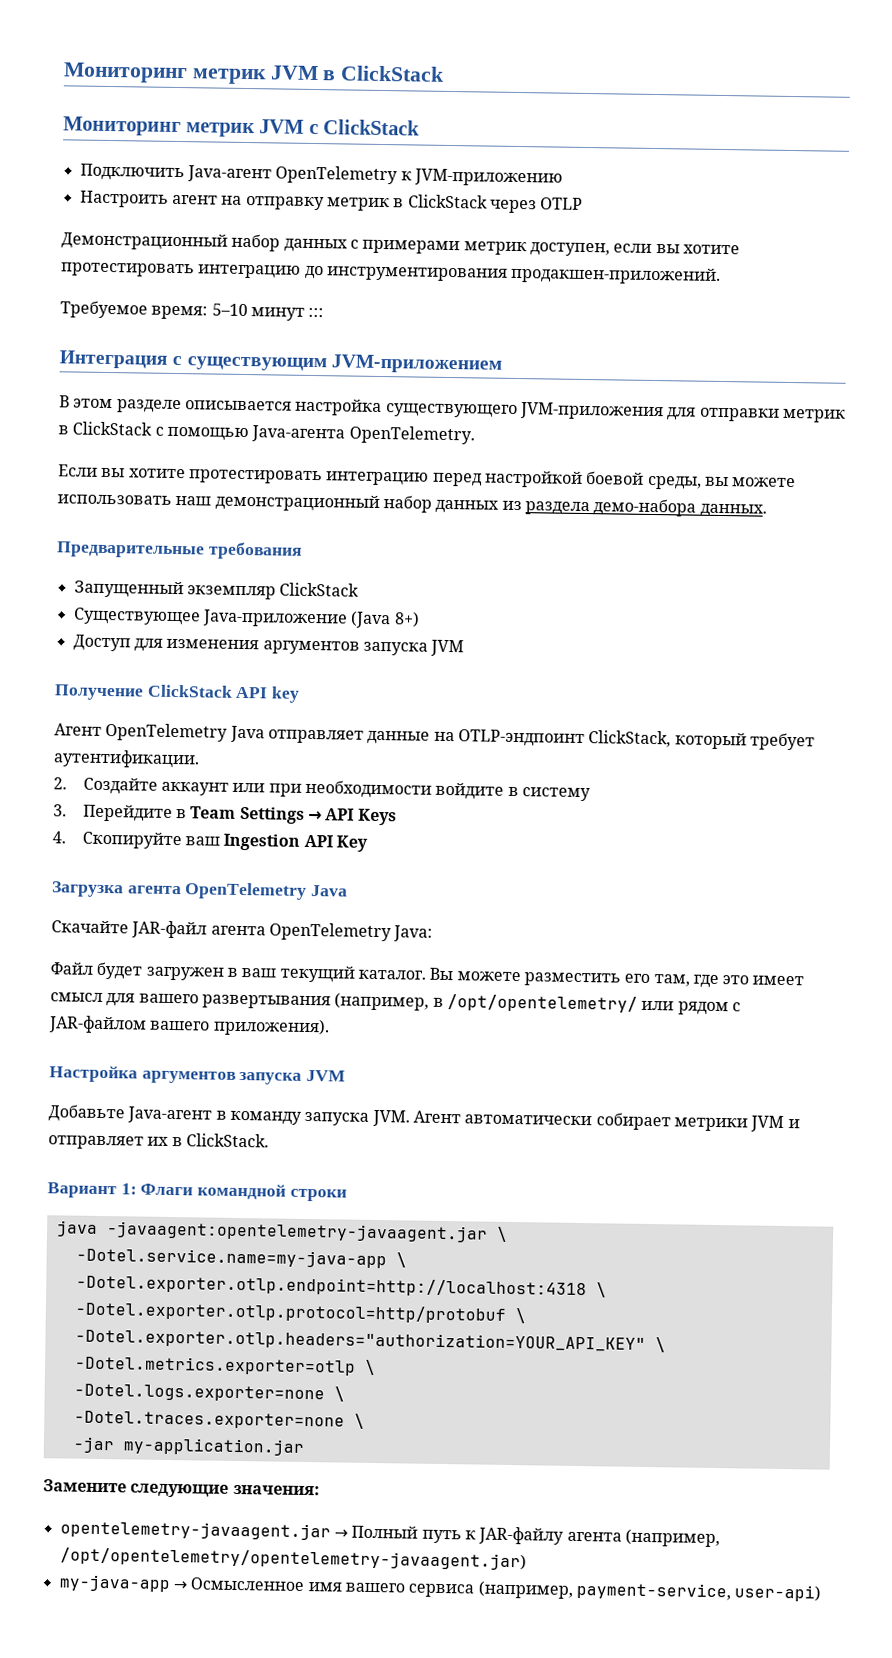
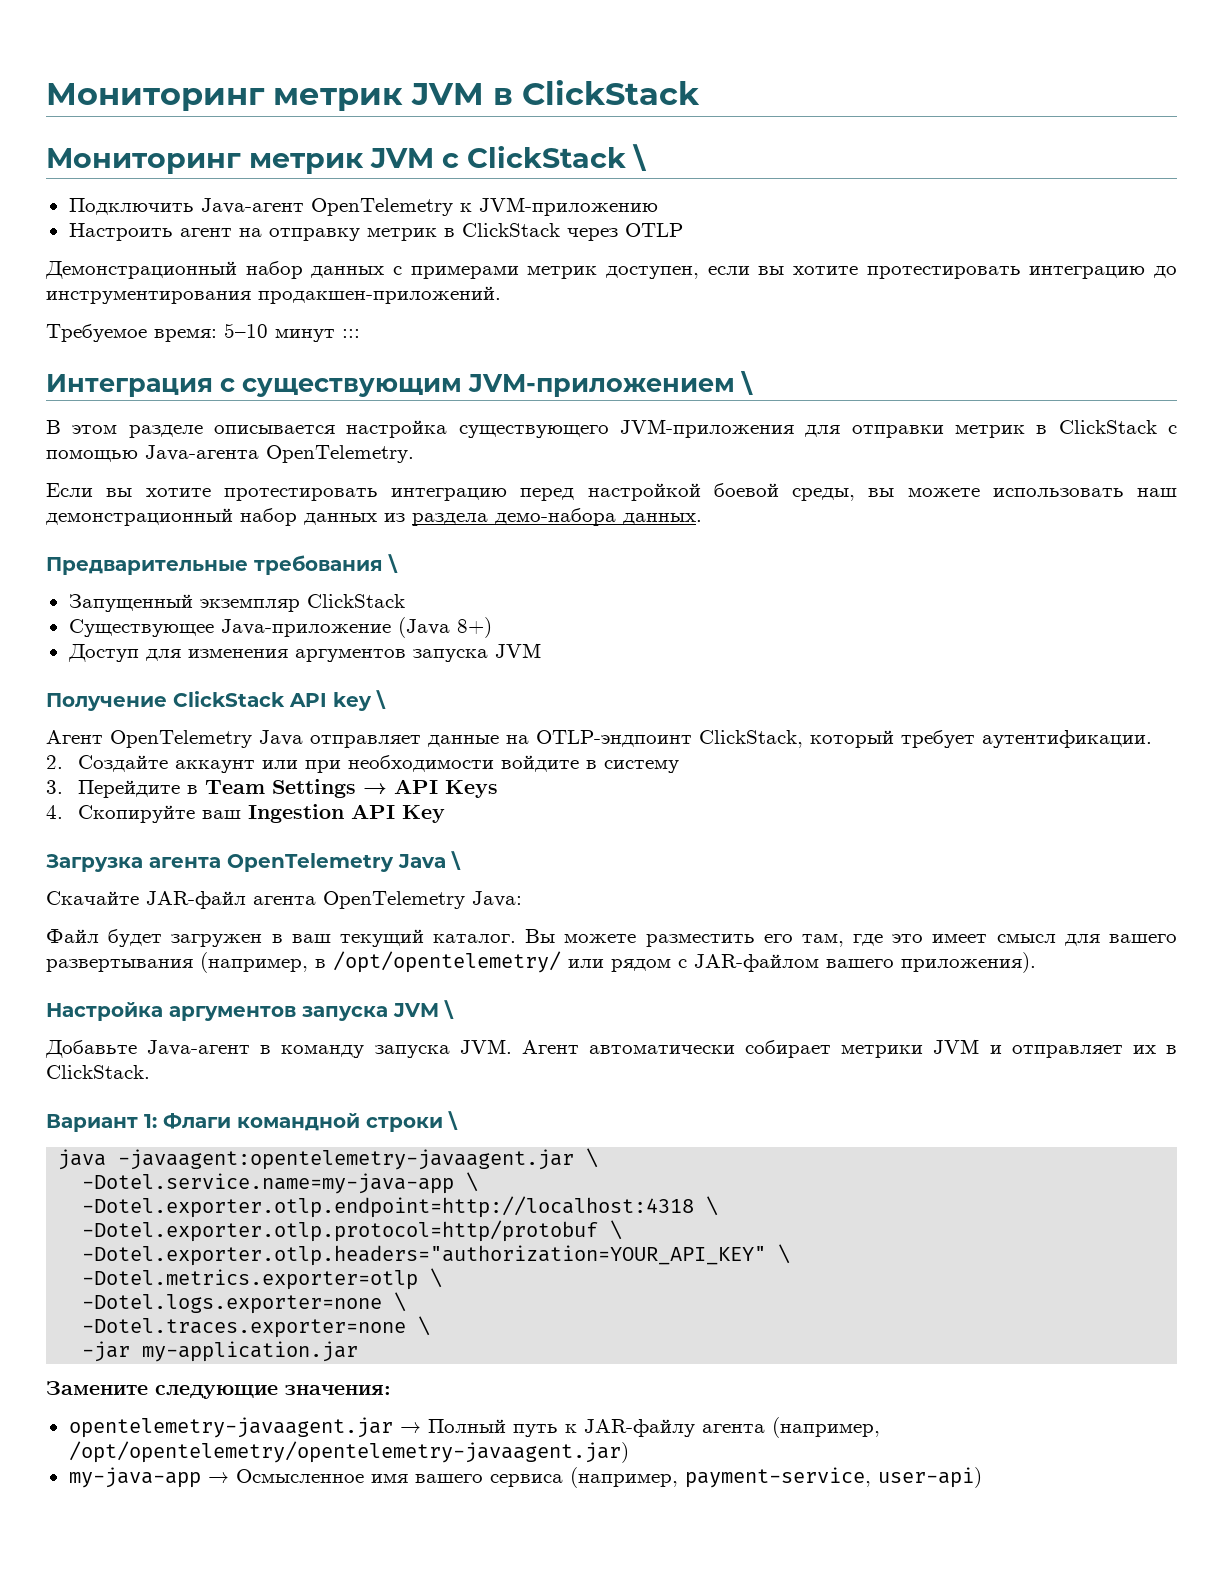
- Мониторинг метрик JVM с ClickStack
+ Мониторинг метрик JVM с ClickStack \
- Интеграция с существующим JVM-приложением
+ Интеграция с существующим JVM-приложением \
- Предварительные требования
+ Предварительные требования \
- Получение ClickStack API key
+ Получение ClickStack API key \
- Загрузка агента OpenTelemetry Java
+ Загрузка агента OpenTelemetry Java \
- Настройка аргументов запуска JVM
+ Настройка аргументов запуска JVM \
- Вариант 1: Флаги командной строки
+ Вариант 1: Флаги командной строки \

